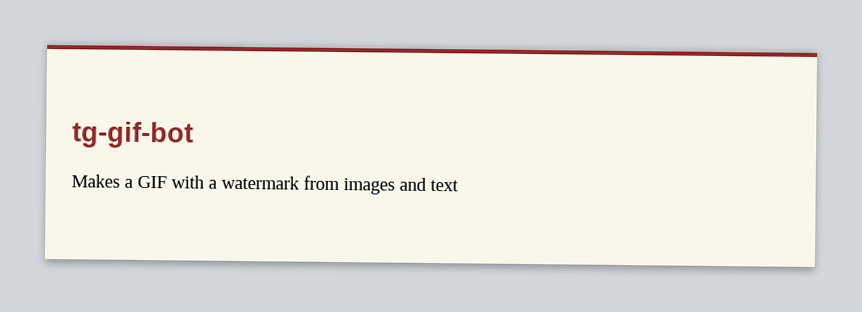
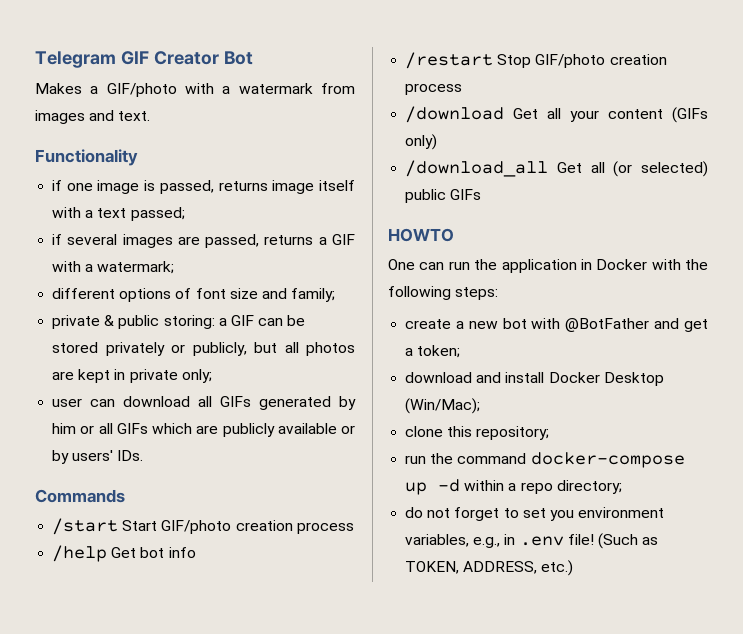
- tg-gif-bot
+ Telegram GIF Creator Bot
- Makes a GIF with a watermark from images and text
+ Makes a GIF/photo with a watermark from images and text.
+ Functionality
+ if one image is passed, returns image itself with a text passed;
+ if several images are passed, returns a GIF with a watermark;
+ different options of font size and family;
+ private & public storing: a GIF can be stored privately or publicly, but all photos are kept in private only;
+ user can download all GIFs generated by him or all GIFs which are publicly available or by users' IDs.
+ Commands
+ /start Start GIF/photo creation process
+ /help Get bot info
+ /restart Stop GIF/photo creation process
+ /download Get all your content (GIFs only)
+ /download_all Get all (or selected) public GIFs
+ HOWTO
+ One can run the application in Docker with the following steps:
+ create a new bot with @BotFather and get a token;
+ download and install Docker Desktop (Win/Mac);
+ clone this repository;
+ run the command docker-compose up -d within a repo directory;
+ do not forget to set you environment variables, e.g., in .env file! (Such as TOKEN, ADDRESS, etc.)

